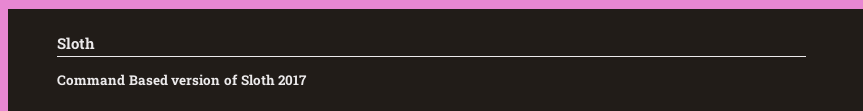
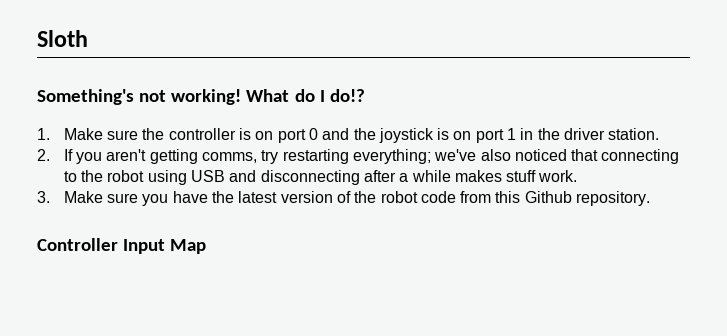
- Command Based version of Sloth 2017
+ Something's not working! What do I do!?
+ 1. Make sure the controller is on port 0 and the joystick is on port 1 in the driver station.
+ 2. If you aren't getting comms, try restarting everything; we've also noticed that connecting to the robot using USB and disconnecting after a while makes stuff work.
+ 3. Make sure you have the latest version of the robot code from this Github repository.
+ Controller Input Map

